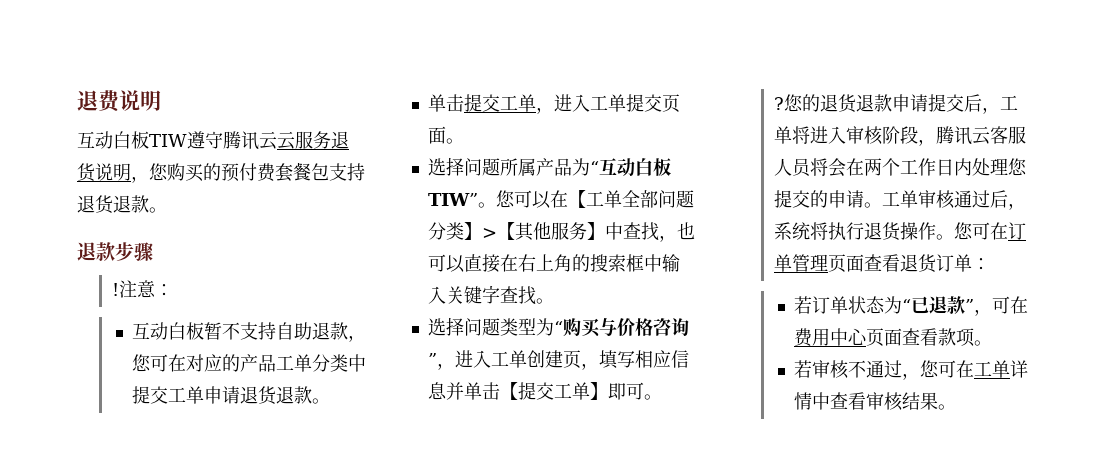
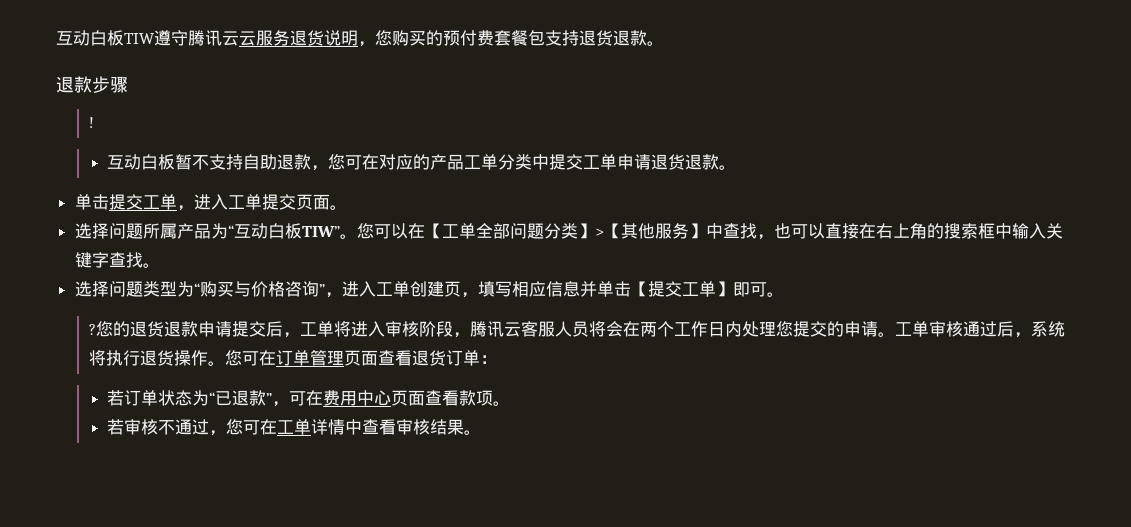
- 退费说明
- 注意：

